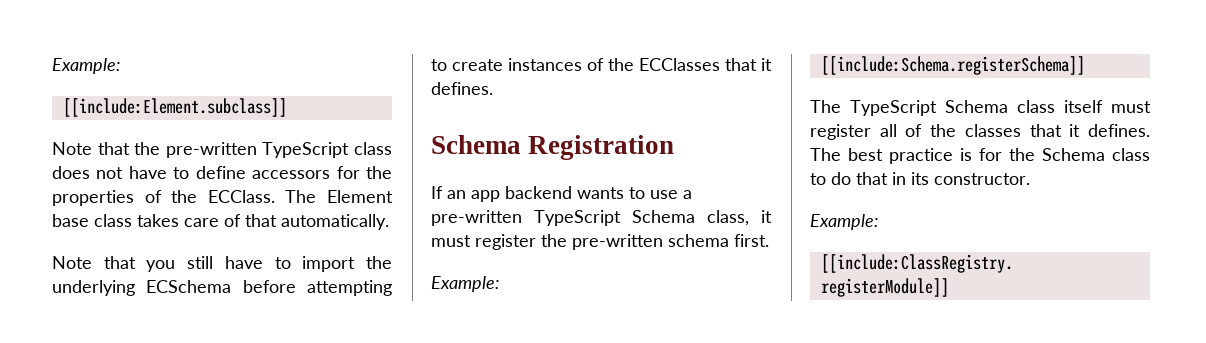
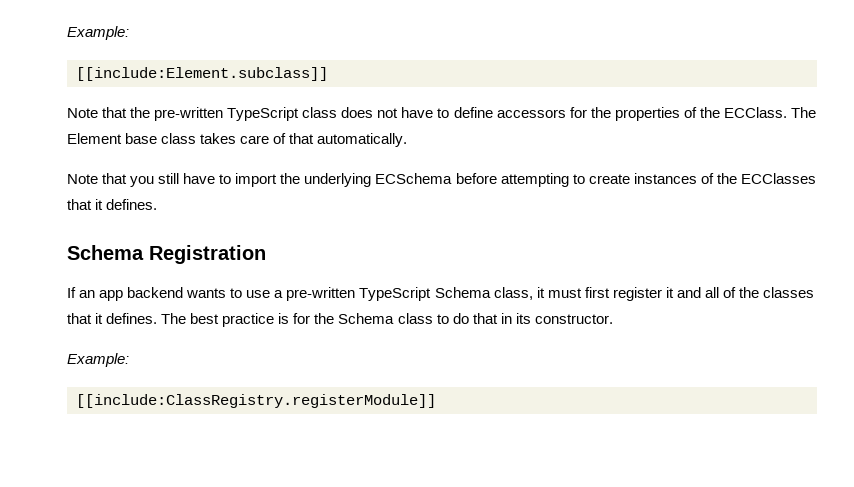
- If an app backend wants to use a pre-written TypeScript Schema class, it must register the pre-written schema first.
- Example:
- [[include:Schema.registerSchema]]
- The TypeScript Schema class itself must register all of the classes that it defines.
+ If an app backend wants to use a pre-written TypeScript Schema class, it must first register it and all of the classes that it defines.

